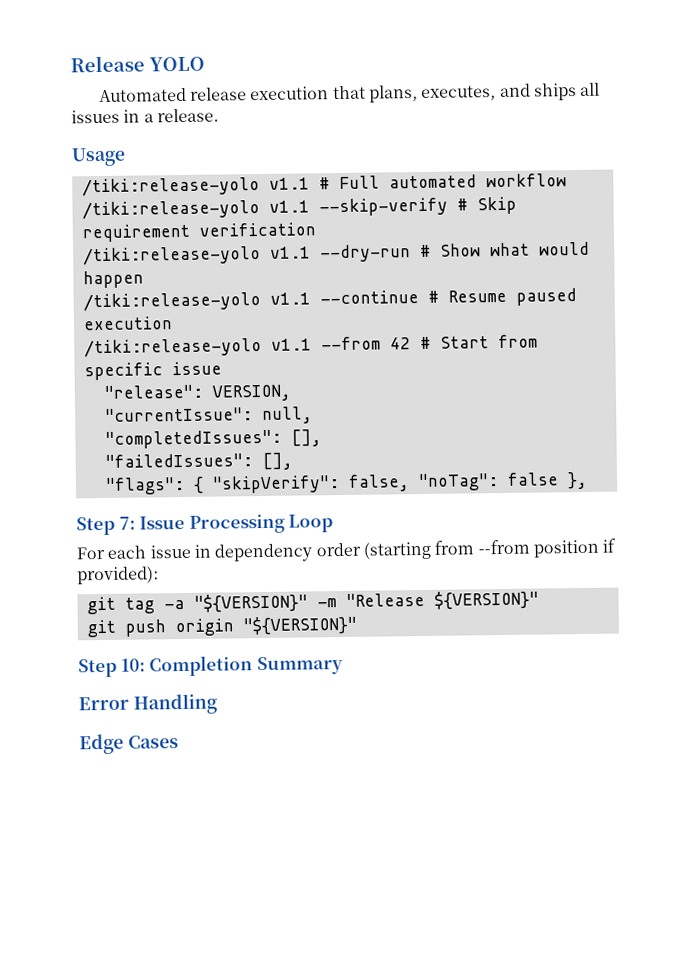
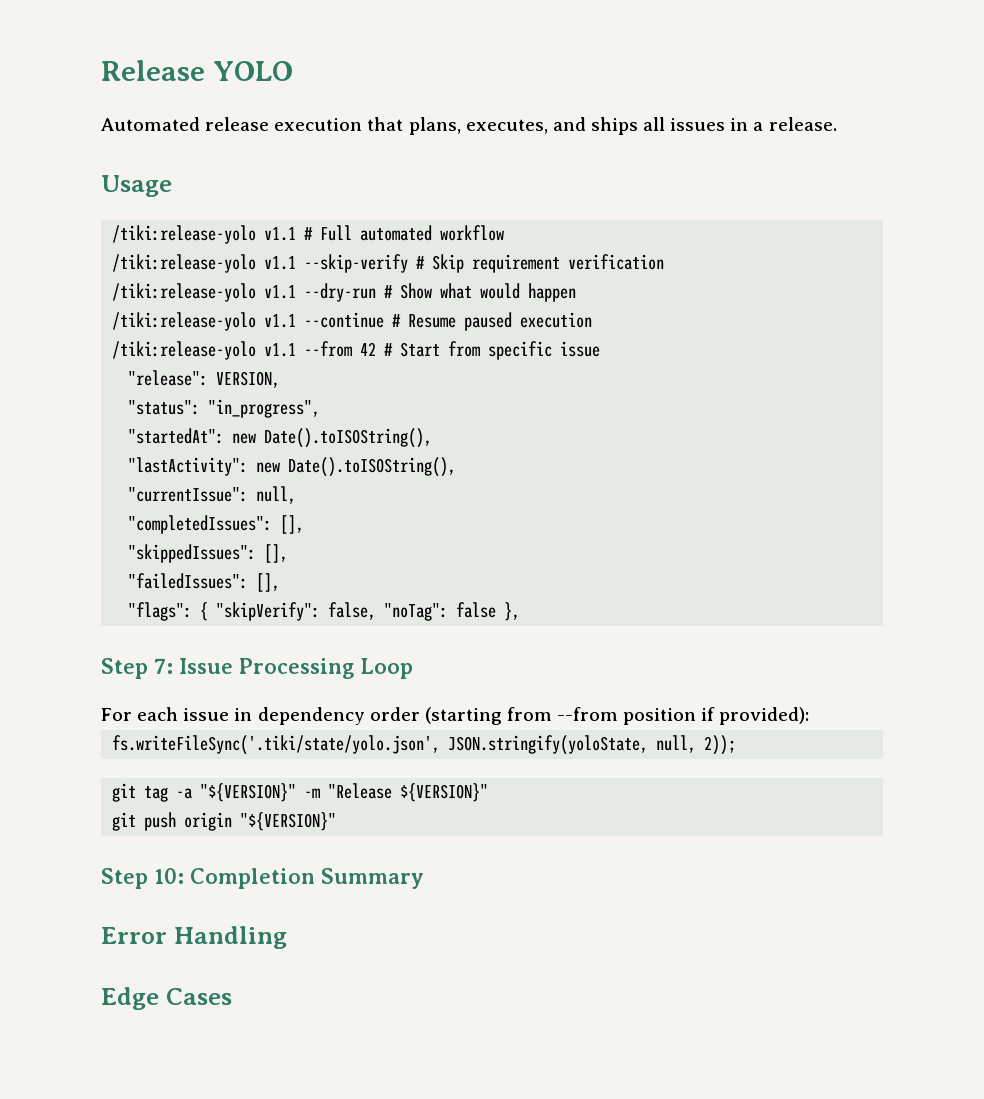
+ "status": "in_progress",
+ "startedAt": new Date().toISOString(),
+ "lastActivity": new Date().toISOString(),
+ "skippedIssues": [],
+ fs.writeFileSync('.tiki/state/yolo.json', JSON.stringify(yoloState, null, 2));

